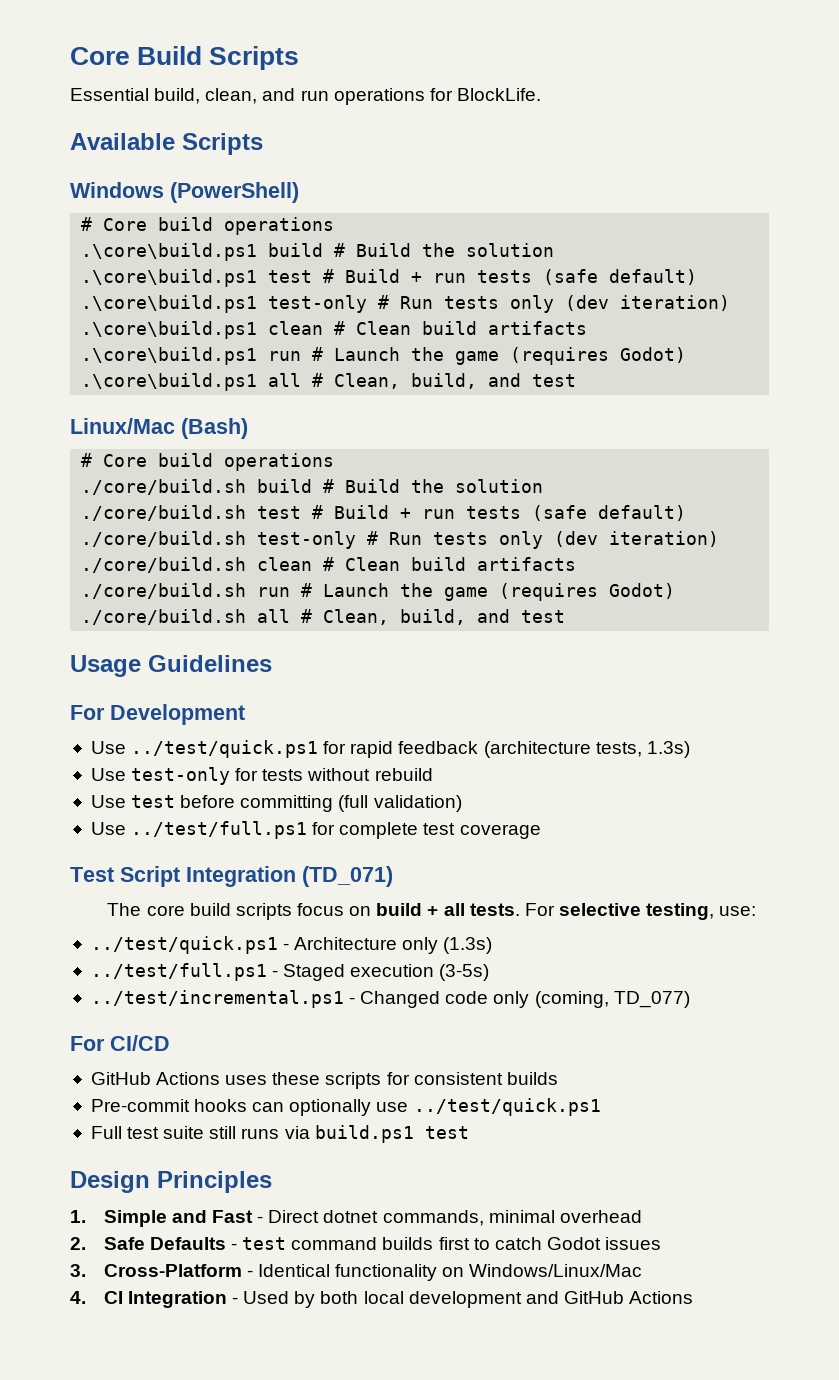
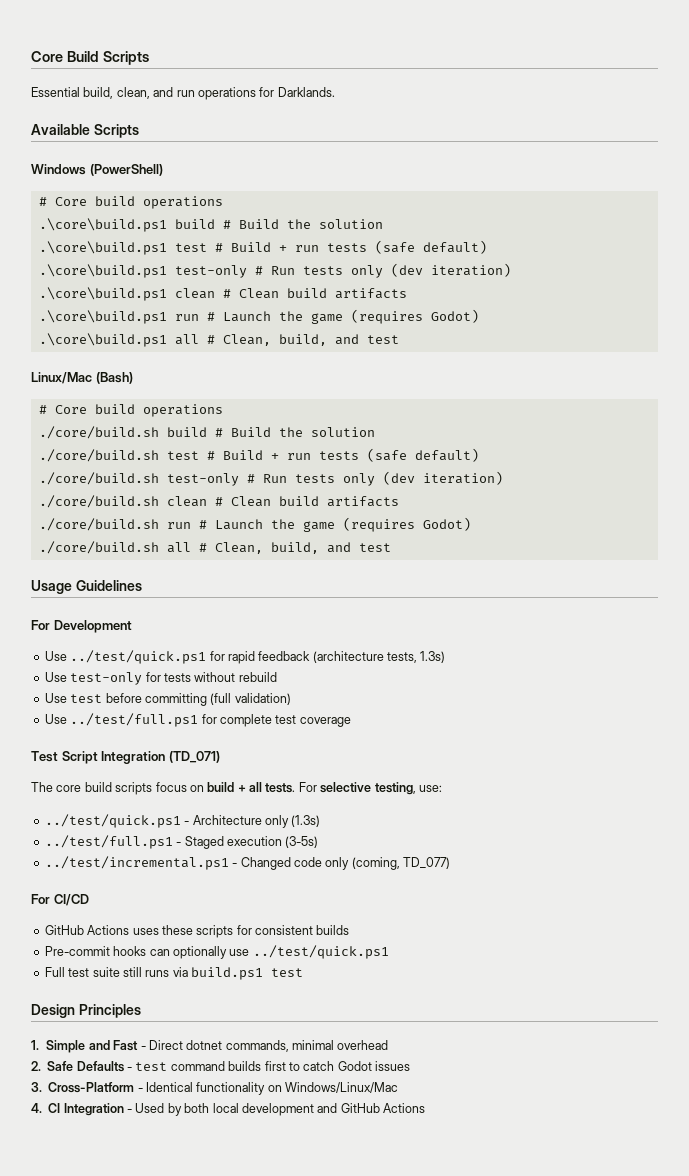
- Essential build, clean, and run operations for BlockLife.
+ Essential build, clean, and run operations for Darklands.

